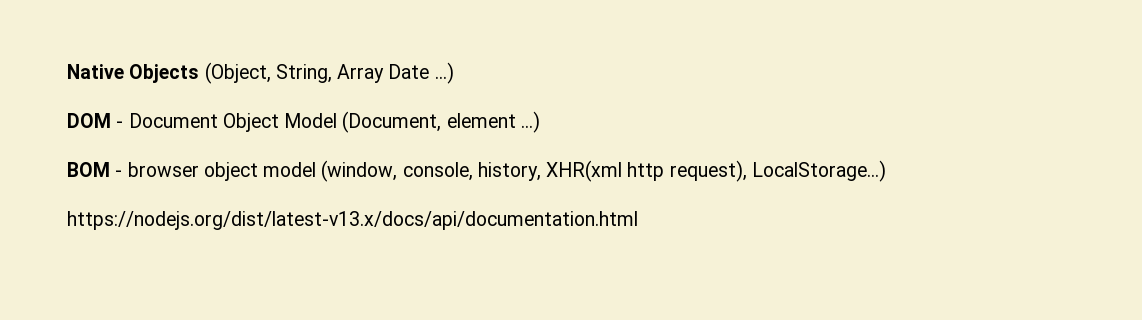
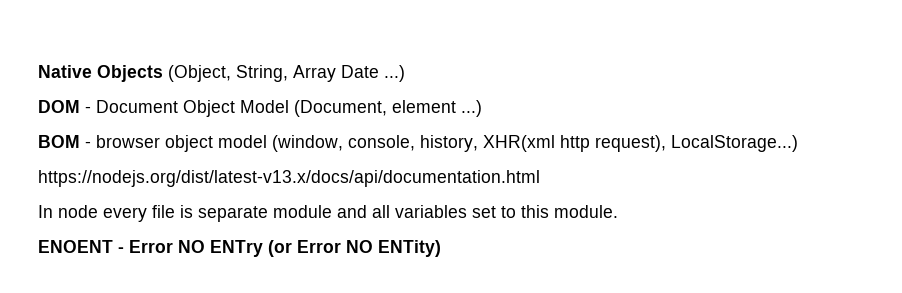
+ In node every file is separate module and all variables set to this module.
+ ENOENT - Error NO ENTry (or Error NO ENTity)

